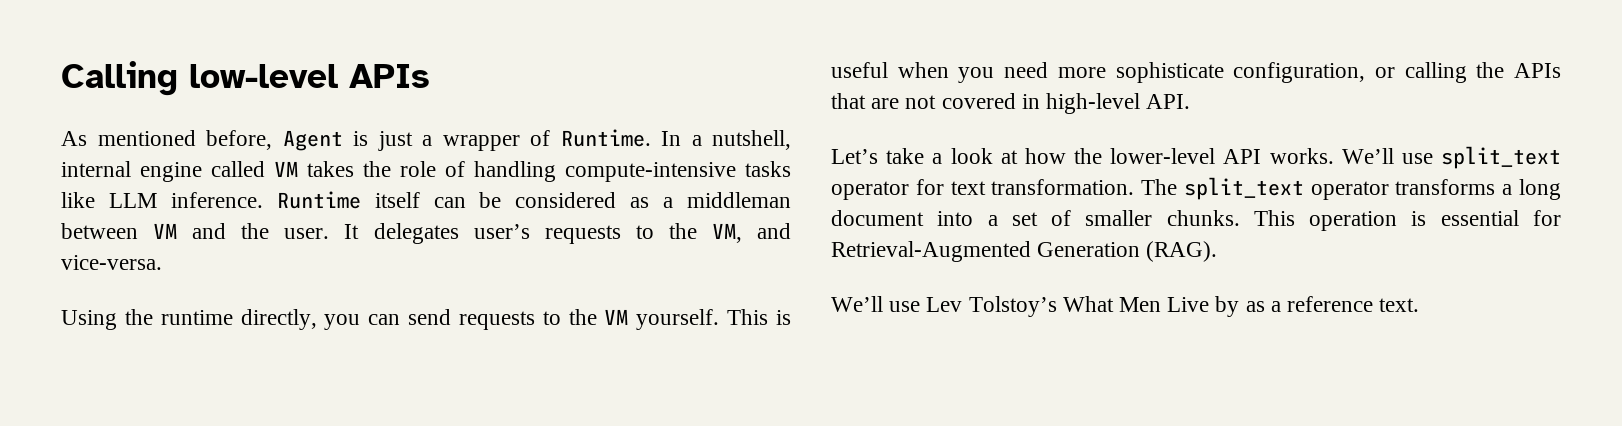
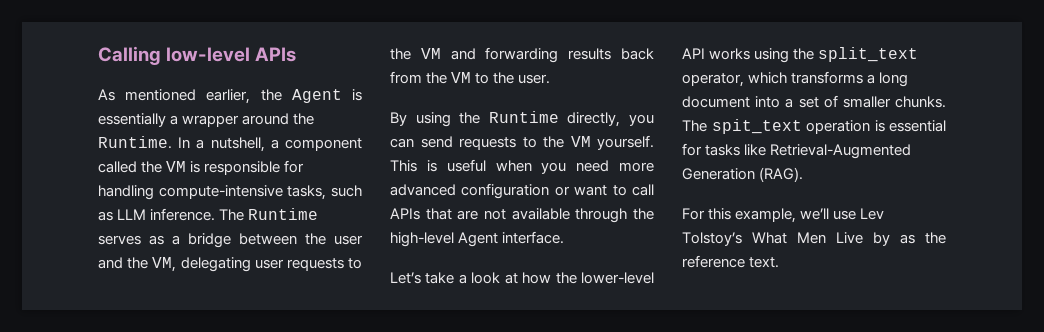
- As mentioned before, Agent is just a wrapper of Runtime.
+ As mentioned earlier, the Agent is essentially a wrapper around the Runtime.
- In a nutshell, internal engine called VM takes the role of handling compute-intensive tasks like LLM inference. Runtime itself can be considered as a middleman between VM and the user. It delegates user’s requests to the VM, and vice-versa.
- Using the runtime directly, you can send requests to the VM yourself.
+ In a nutshell, a component called the VM is responsible for handling compute-intensive tasks, such as LLM inference. The Runtime serves as a bridge between the user and the VM, delegating user requests to the VM and forwarding results back from the VM to the user.
+ By using the Runtime directly, you can send requests to the VM yourself.
- This is useful when you need more sophisticate configuration, or calling the APIs that are not covered in high-level API.
+ This is useful when you need more advanced configuration or want to call APIs that are not available through the high-level Agent interface.
- Let’s take a look at how the lower-level API works. We’ll use split_text operator for text transformation. The split_text operator transforms a long document into a set of smaller chunks.
+ Let’s take a look at how the lower-level API works using the split_text operator, which transforms a long document into a set of smaller chunks.
- This operation is essential for Retrieval-Augmented Generation (RAG).
+ The spit_text operation is essential for tasks like Retrieval-Augmented Generation (RAG).
- We’ll use Lev Tolstoy’s What Men Live by as a reference text.
+ For this example, we’ll use Lev Tolstoy’s What Men Live by as the reference text.

